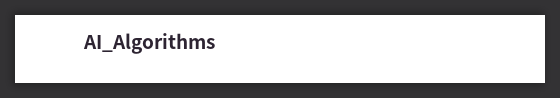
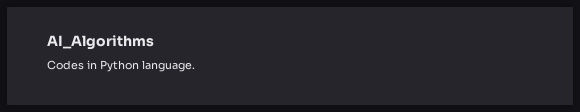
+ Codes in Python language.

